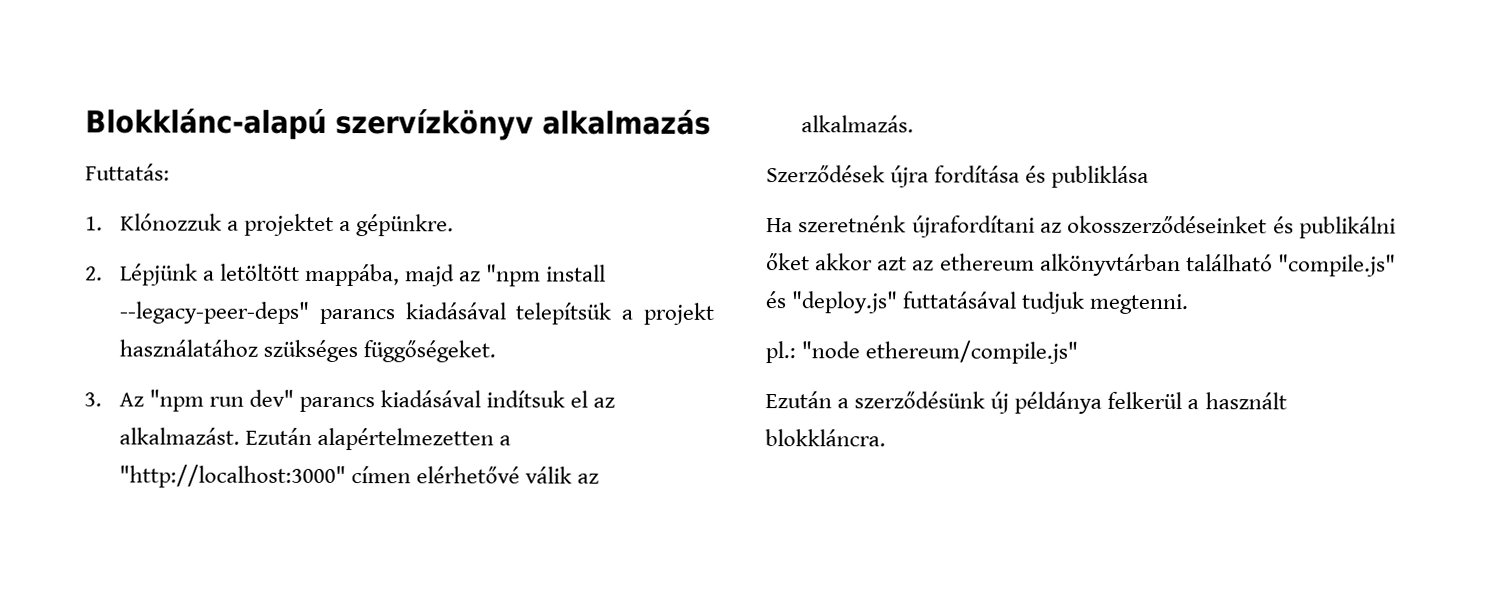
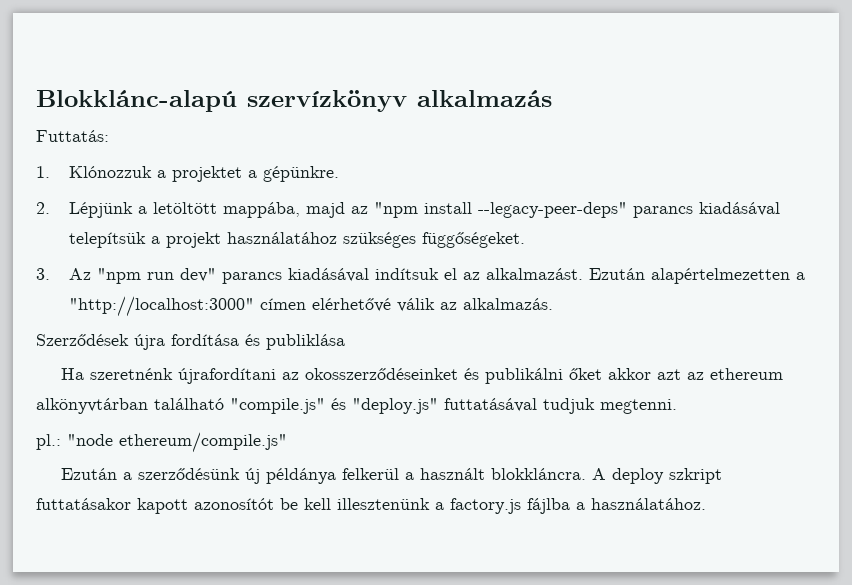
+ A deploy szkript futtatásakor kapott azonosítót be kell illesztenünk a factory.js fájlba a használatához.

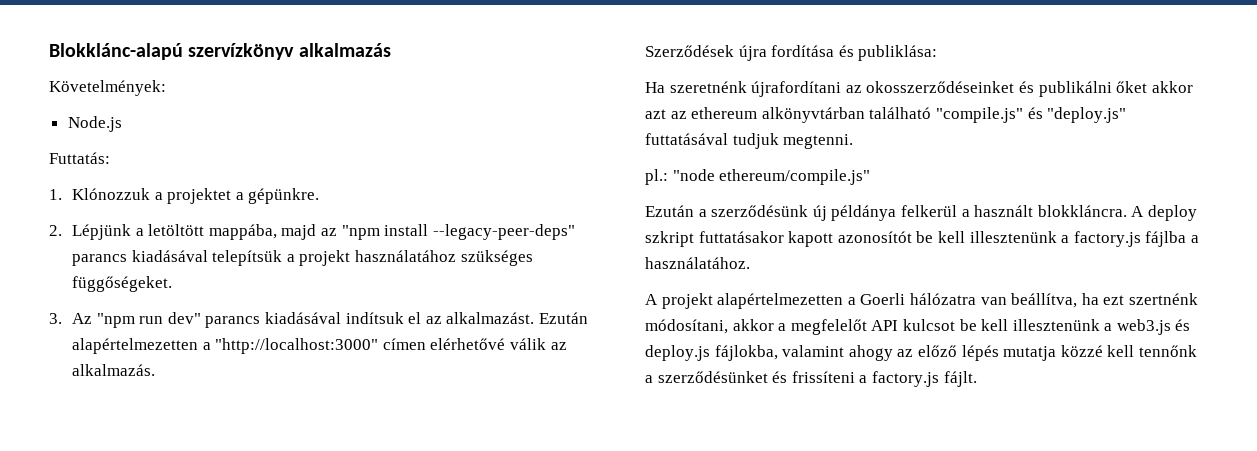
+ Követelmények:
+ Node.js
- Szerződések újra fordítása és publiklása
+ Szerződések újra fordítása és publiklása:
+ A projekt alapértelmezetten a Goerli hálózatra van beállítva, ha ezt szertnénk módosítani, akkor a megfelelőt API kulcsot be kell illesztenünk a web3.js és deploy.js fájlokba, valamint ahogy az előző lépés mutatja közzé kell tennőnk a szerződésünket és frissíteni a factory.js fájlt.

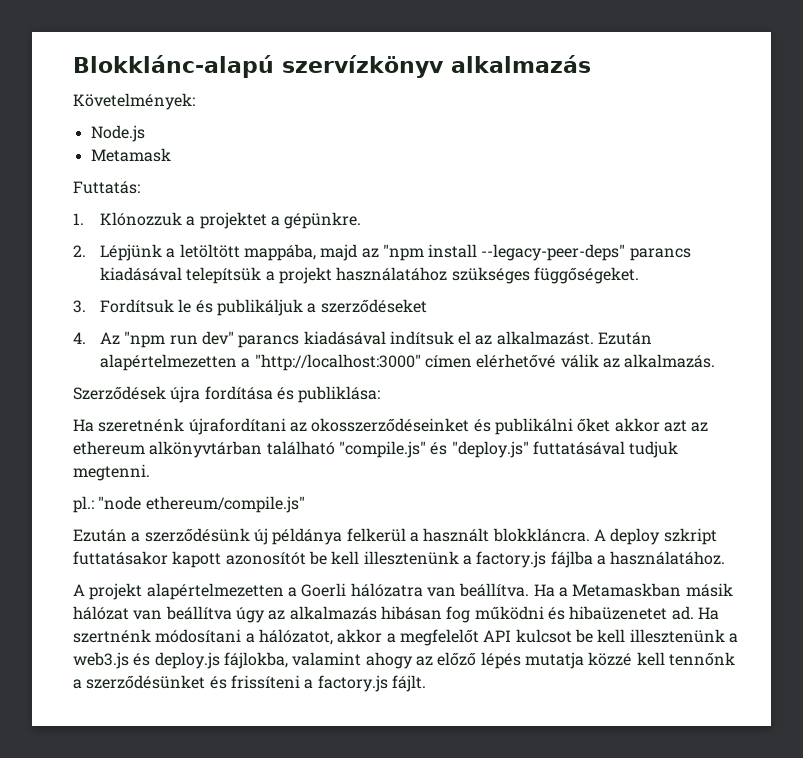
+ Metamask
- 3. Az "npm run dev" parancs kiadásával indítsuk el az alkalmazást.
+ 3. Fordítsuk le és publikáljuk a szerződéseket
+ 4. Az "npm run dev" parancs kiadásával indítsuk el az alkalmazást.
- A projekt alapértelmezetten a Goerli hálózatra van beállítva, ha ezt szertnénk módosítani, akkor a megfelelőt API kulcsot be kell illesztenünk a web3.js és deploy.js fájlokba, valamint ahogy az előző lépés mutatja közzé kell tennőnk a szerződésünket és frissíteni a factory.js fájlt.
+ A projekt alapértelmezetten a Goerli hálózatra van beállítva. Ha a Metamaskban másik hálózat van beállítva úgy az alkalmazás hibásan fog működni és hibaüzenetet ad. Ha szertnénk módosítani a hálózatot, akkor a megfelelőt API kulcsot be kell illesztenünk a web3.js és deploy.js fájlokba, valamint ahogy az előző lépés mutatja közzé kell tennőnk a szerződésünket és frissíteni a factory.js fájlt.

